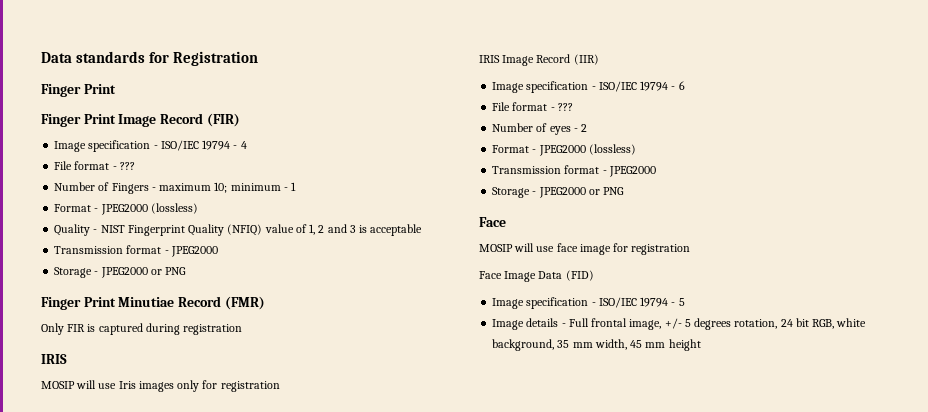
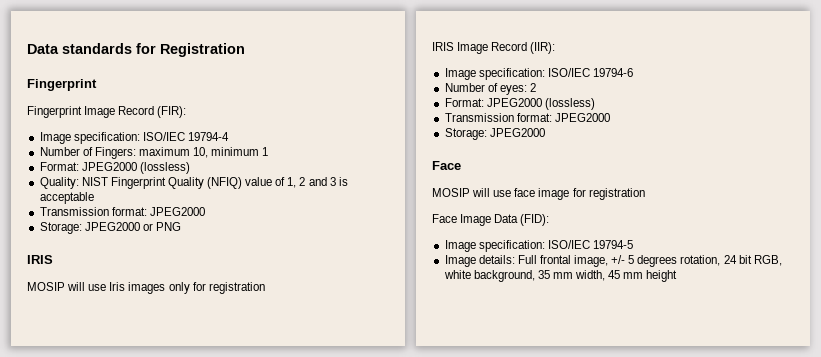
  Data standards for Registration
- Finger Print
- Finger Print Image Record (FIR)
- Image specification - ISO/IEC 19794 - 4
- File format - ???
- Number of Fingers - maximum 10; minimum - 1
- Format - JPEG2000 (lossless)
- Quality - NIST Fingerprint Quality (NFIQ) value of 1, 2 and 3 is acceptable
- Transmission format - JPEG2000
- Storage - JPEG2000 or PNG
- Finger Print Minutiae Record (FMR)
- Only FIR is captured during registration
+ Fingerprint
+ Fingerprint Image Record (FIR):
+ Image specification: ISO/IEC 19794-4
+ Number of Fingers: maximum 10, minimum 1
+ Format: JPEG2000 (lossless)
+ Quality: NIST Fingerprint Quality (NFIQ) value of 1, 2 and 3 is acceptable
+ Transmission format: JPEG2000
+ Storage: JPEG2000 or PNG
- IRIS Image Record (IIR)
- Image specification - ISO/IEC 19794 - 6
- File format - ???
- Number of eyes - 2
- Format - JPEG2000 (lossless)
- Transmission format - JPEG2000
- Storage - JPEG2000 or PNG
+ IRIS Image Record (IIR):
+ Image specification: ISO/IEC 19794-6
+ Number of eyes: 2
+ Format: JPEG2000 (lossless)
+ Transmission format: JPEG2000
+ Storage: JPEG2000
- Face Image Data (FID)
- Image specification - ISO/IEC 19794 - 5
- Image details - Full frontal image, +/- 5 degrees rotation, 24 bit RGB, white background, 35 mm width, 45 mm height
+ Face Image Data (FID):
+ Image specification: ISO/IEC 19794-5
+ Image details: Full frontal image, +/- 5 degrees rotation, 24 bit RGB, white background, 35 mm width, 45 mm height

